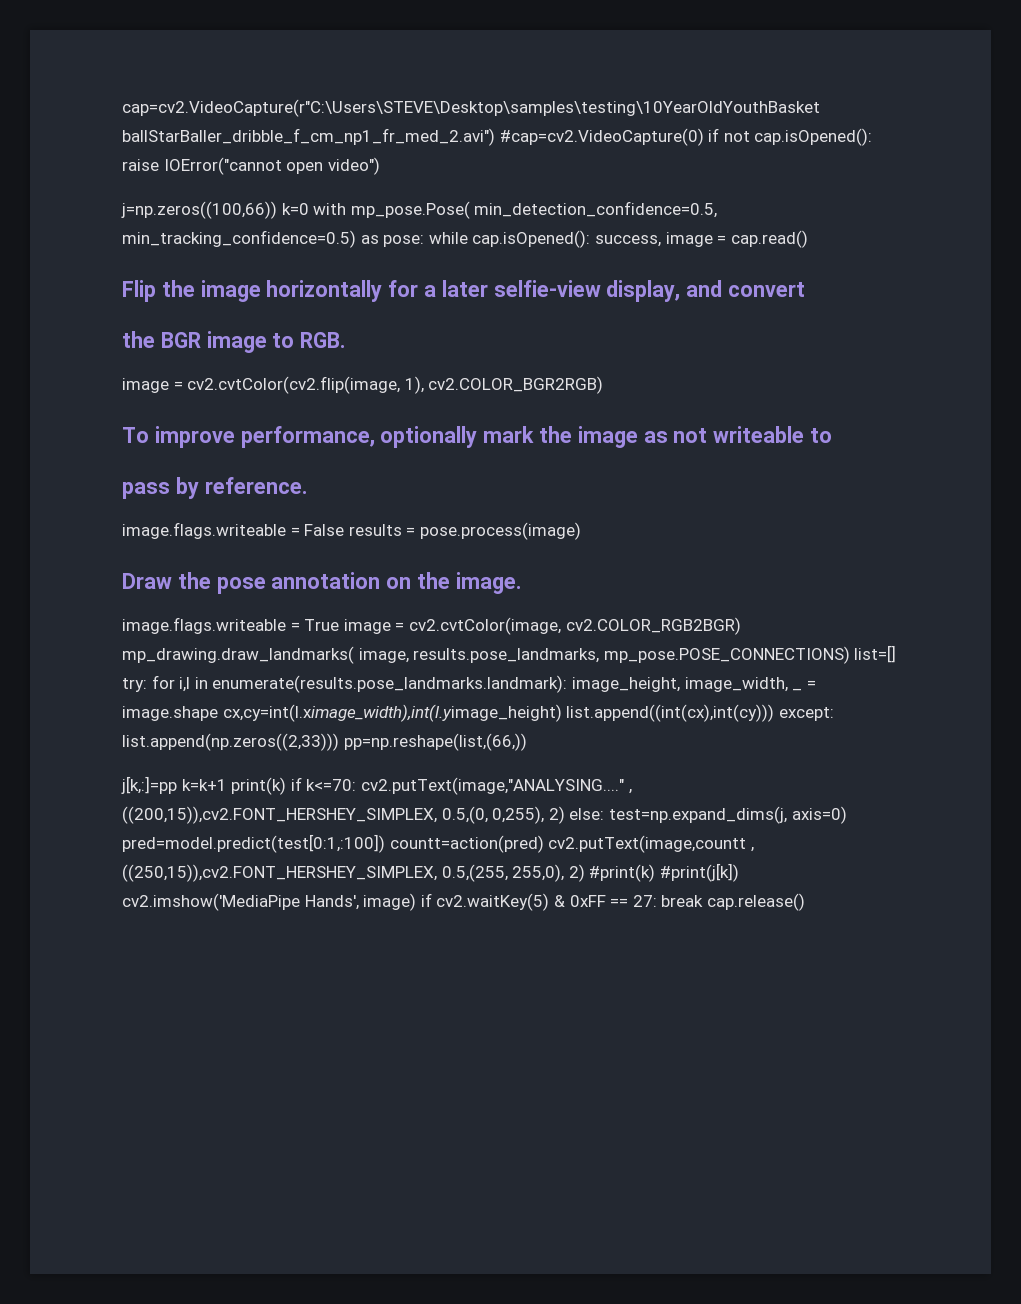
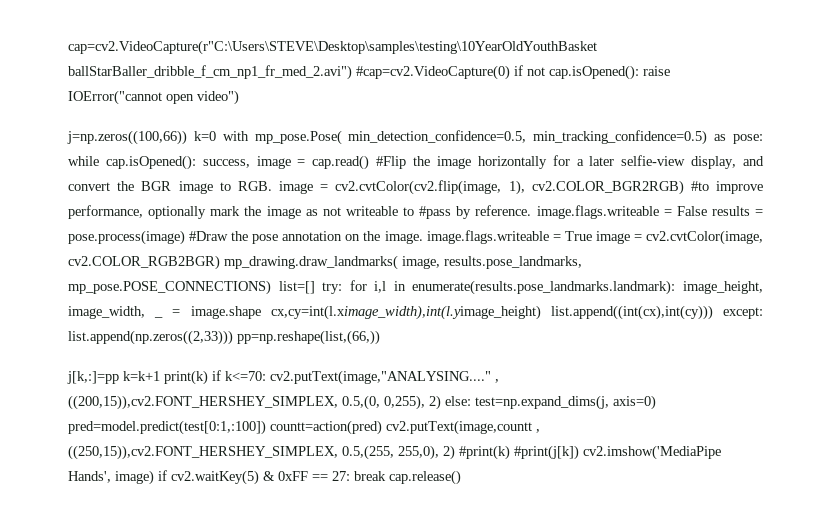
- success, image = cap.read()
- Flip the image horizontally for a later selfie-view display, and convert
- the BGR image to RGB.
- image = cv2.cvtColor(cv2.flip(image, 1), cv2.COLOR_BGR2RGB)
- To improve performance, optionally mark the image as not writeable to
- pass by reference.
- image.flags.writeable = False results = pose.process(image)
- Draw the pose annotation on the image.
- image.flags.writeable = True image = cv2.cvtColor(image, cv2.COLOR_RGB2BGR) mp_drawing.draw_landmarks( image, results.pose_landmarks, mp_pose.POSE_CONNECTIONS) list=[] try:
+ success, image = cap.read() #Flip the image horizontally for a later selfie-view display, and convert the BGR image to RGB. image = cv2.cvtColor(cv2.flip(image, 1), cv2.COLOR_BGR2RGB) #to improve performance, optionally mark the image as not writeable to #pass by reference. image.flags.writeable = False results = pose.process(image) #Draw the pose annotation on the image. image.flags.writeable = True image = cv2.cvtColor(image, cv2.COLOR_RGB2BGR) mp_drawing.draw_landmarks( image, results.pose_landmarks, mp_pose.POSE_CONNECTIONS) list=[] try:

